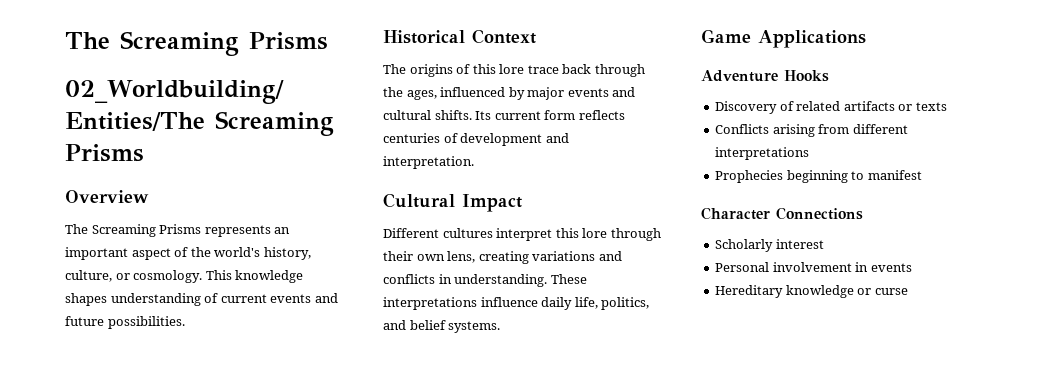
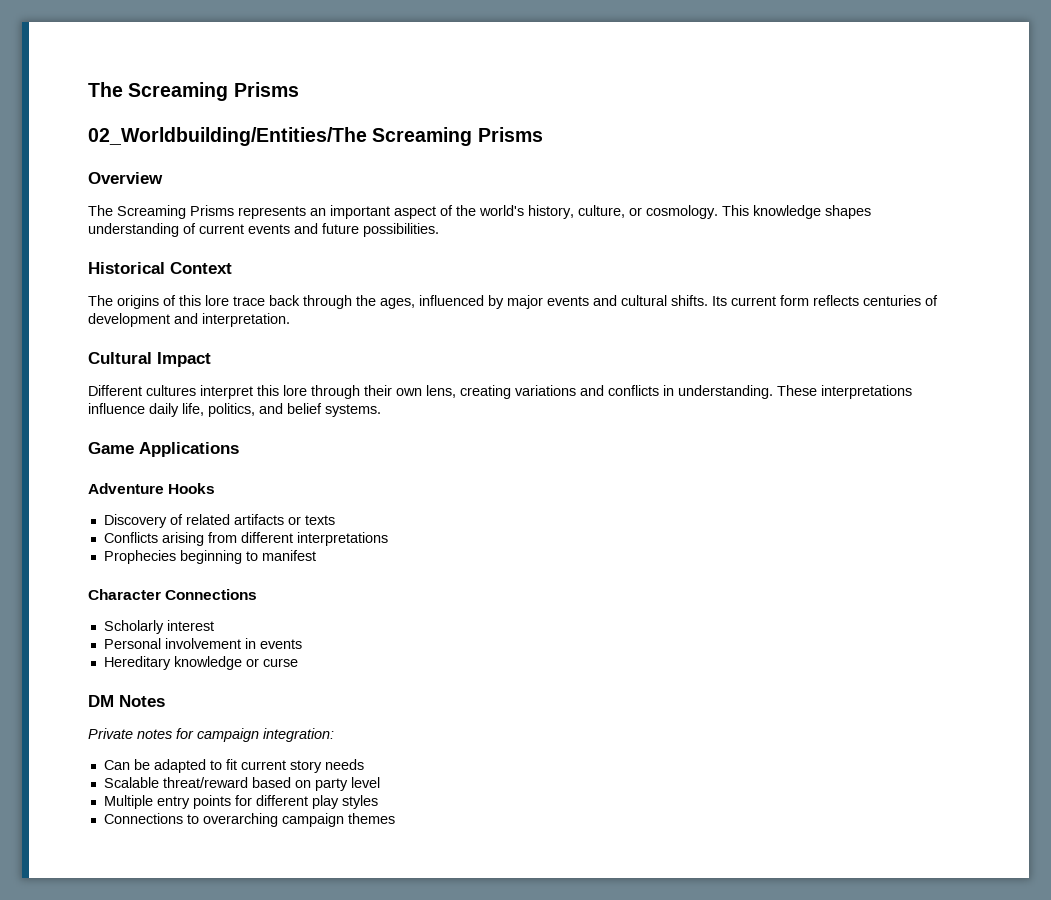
+ DM Notes
+ Private notes for campaign integration:
+ Can be adapted to fit current story needs
+ Scalable threat/reward based on party level
+ Multiple entry points for different play styles
+ Connections to overarching campaign themes

